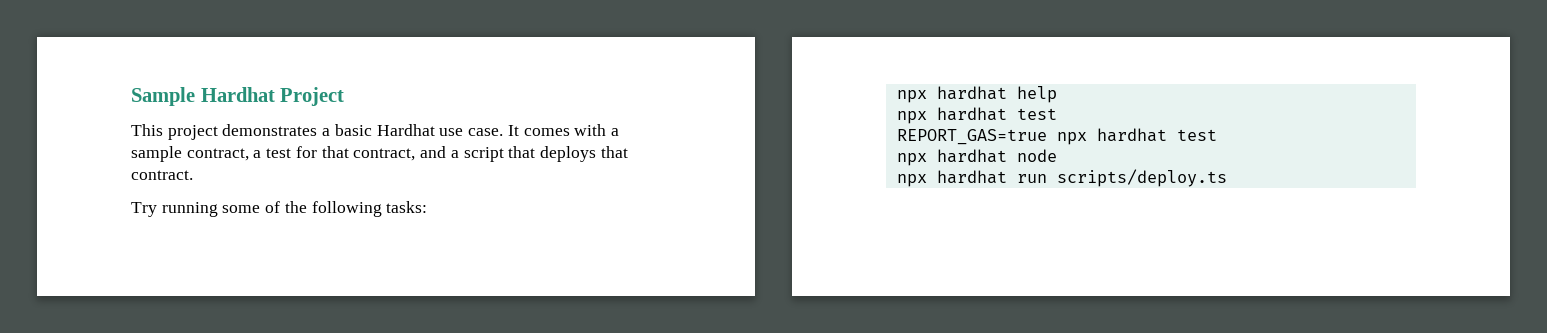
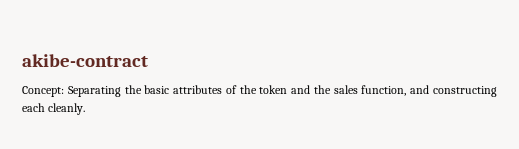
- Sample Hardhat Project
- This project demonstrates a basic Hardhat use case. It comes with a sample contract, a test for that contract, and a script that deploys that contract.
- Try running some of the following tasks:
- npx hardhat help
- npx hardhat test
- REPORT_GAS=true npx hardhat test
- npx hardhat node
- npx hardhat run scripts/deploy.ts
+ akibe-contract
+ Concept: Separating the basic attributes of the token and the sales function, and constructing each cleanly.

